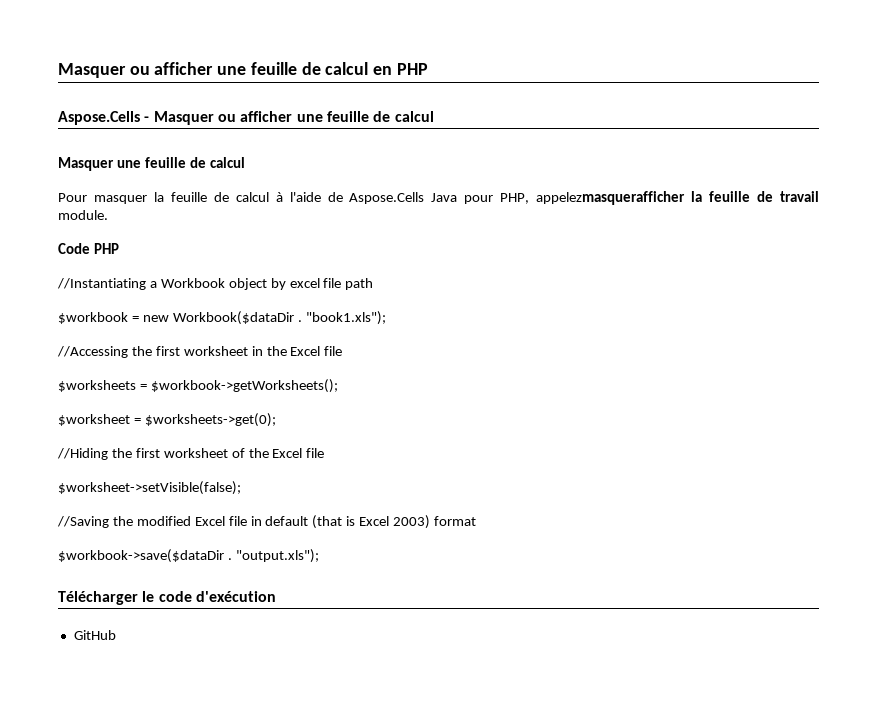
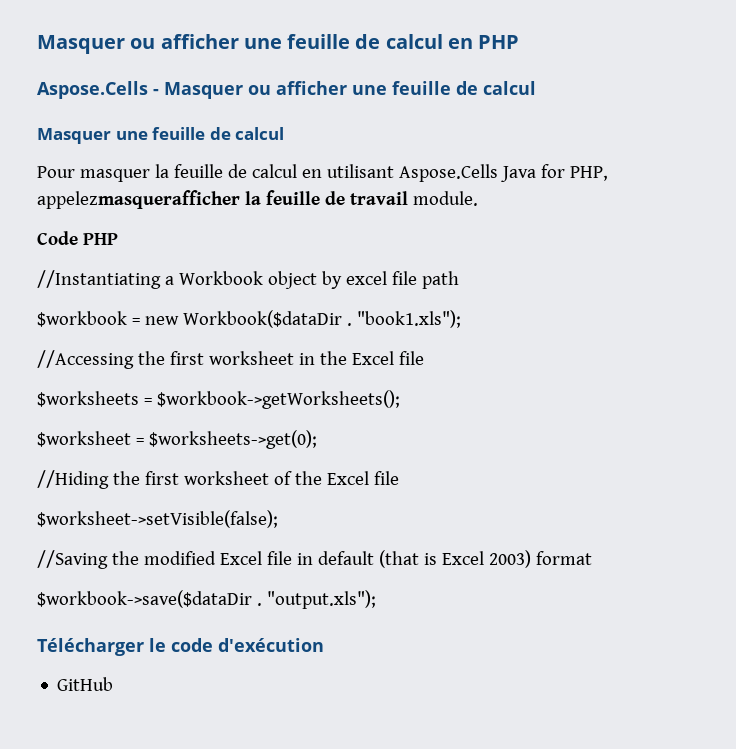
- Pour masquer la feuille de calcul à l'aide de Aspose.Cells Java pour PHP, appelezmasquerafficher la feuille de travail module.
+ Pour masquer la feuille de calcul en utilisant Aspose.Cells Java for PHP, appelezmasquerafficher la feuille de travail module.

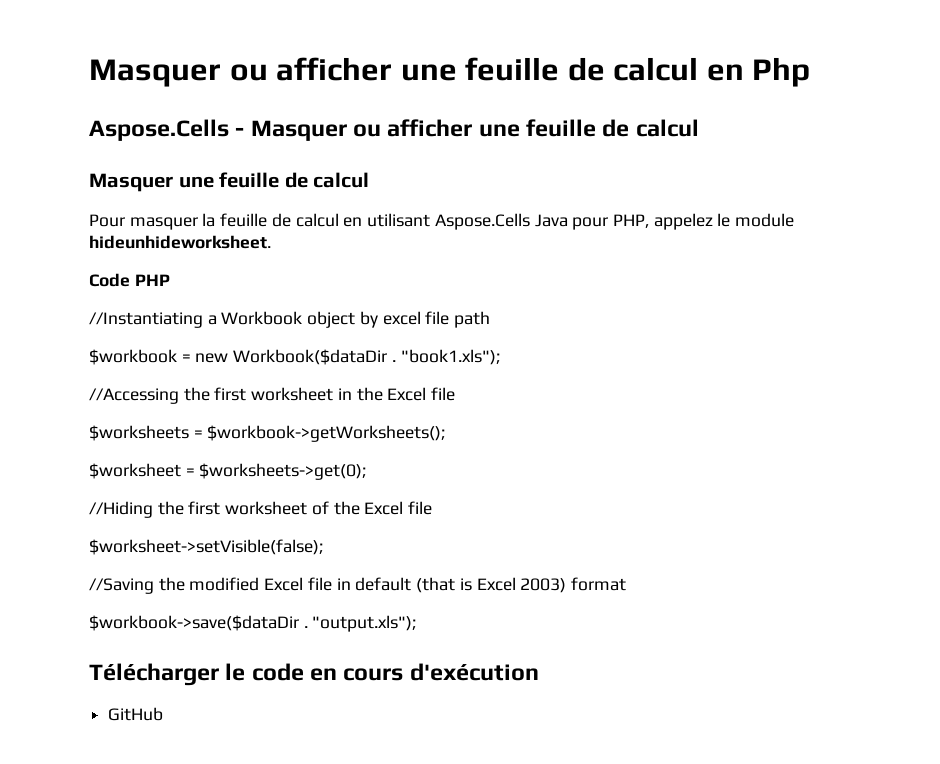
- Masquer ou afficher une feuille de calcul en PHP
+ Masquer ou afficher une feuille de calcul en Php
- Pour masquer la feuille de calcul en utilisant Aspose.Cells Java for PHP, appelezmasquerafficher la feuille de travail module.
+ Pour masquer la feuille de calcul en utilisant Aspose.Cells Java pour PHP, appelez le module hideunhideworksheet.
- Télécharger le code d'exécution
+ Télécharger le code en cours d'exécution

